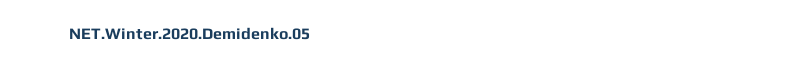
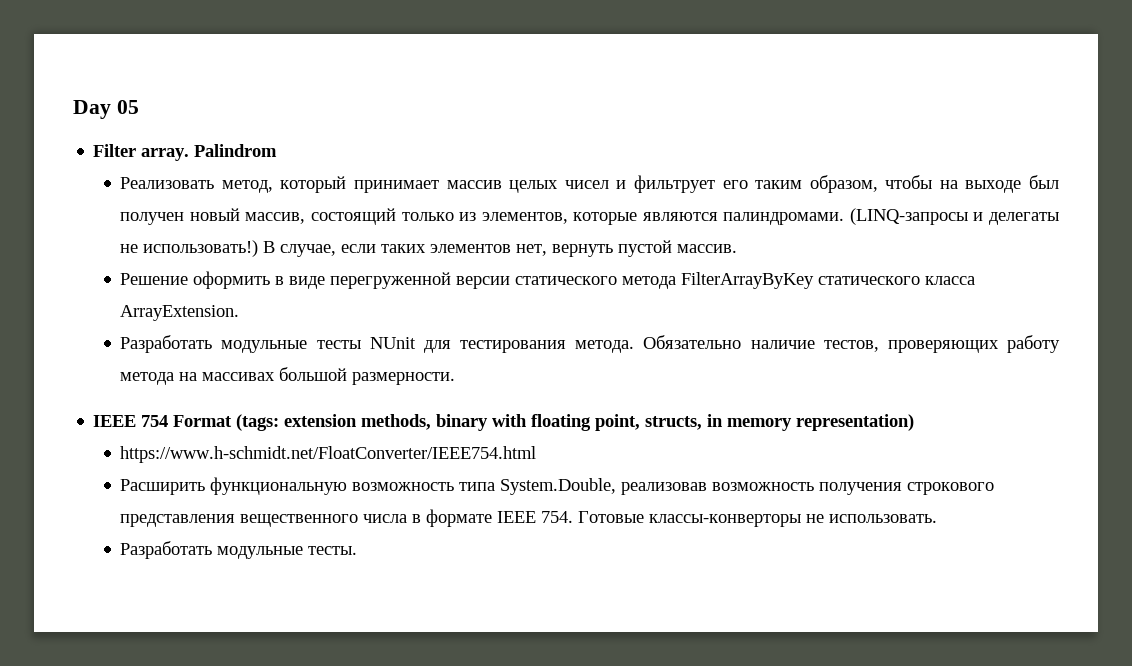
- NET.Winter.2020.Demidenko.05
+ Day 05
+ Filter array. Palindrom
+ Реализовать метод, который принимает массив целых чисел и фильтрует его таким образом, чтобы на выходе был получен новый массив, состоящий только из элементов, которые являются палиндромами. (LINQ-запросы и делегаты не использовать!) В случае, если таких элементов нет, вернуть пустой массив.
+ Решение оформить в виде перегруженной версии статического метода FilterArrayByKey статического класса ArrayExtension.
+ Разработать модульные тесты NUnit для тестирования метода. Обязательно наличие тестов, проверяющих работу метода на массивах большой размерности.
+ IEEE 754 Format (tags: extension methods, binary with floating point, structs, in memory representation)
+ https://www.h-schmidt.net/FloatConverter/IEEE754.html
+ Расширить функциональную возможность типа System.Double, реализовав возможность получения строкового представления вещественного числа в формате IEEE 754. Готовые классы-конверторы не использовать.
+ Разработать модульные тесты.

